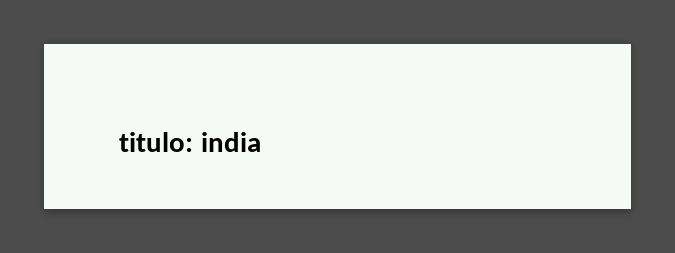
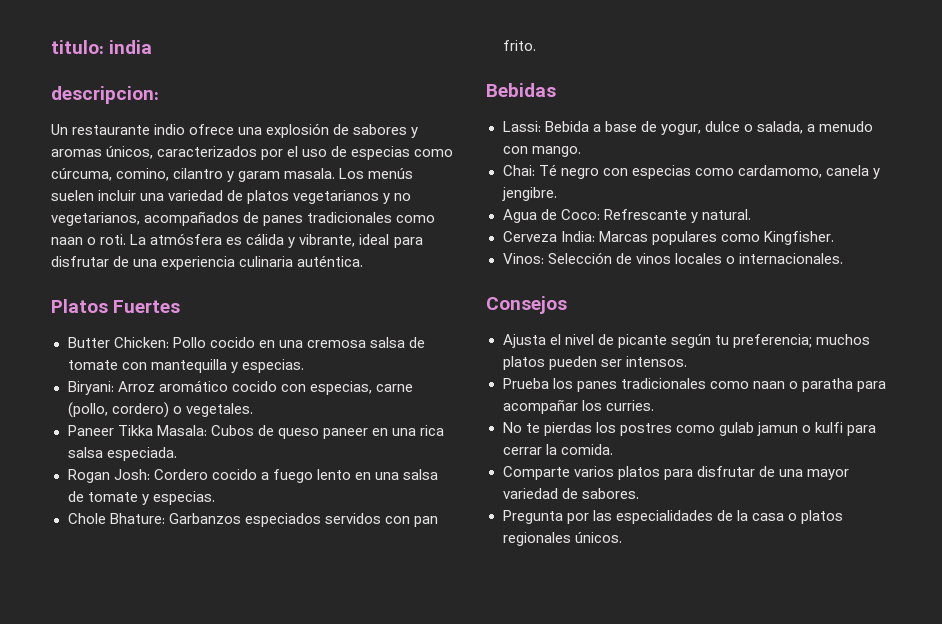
+ descripcion:
+ Un restaurante indio ofrece una explosión de sabores y aromas únicos, caracterizados por el uso de especias como cúrcuma, comino, cilantro y garam masala. Los menús suelen incluir una variedad de platos vegetarianos y no vegetarianos, acompañados de panes tradicionales como naan o roti. La atmósfera es cálida y vibrante, ideal para disfrutar de una experiencia culinaria auténtica.
+ Platos Fuertes
+ Butter Chicken: Pollo cocido en una cremosa salsa de tomate con mantequilla y especias.
+ Biryani: Arroz aromático cocido con especias, carne (pollo, cordero) o vegetales.
+ Paneer Tikka Masala: Cubos de queso paneer en una rica salsa especiada.
+ Rogan Josh: Cordero cocido a fuego lento en una salsa de tomate y especias.
+ Chole Bhature: Garbanzos especiados servidos con pan frito.
+ Bebidas
+ Lassi: Bebida a base de yogur, dulce o salada, a menudo con mango.
+ Chai: Té negro con especias como cardamomo, canela y jengibre.
+ Agua de Coco: Refrescante y natural.
+ Cerveza India: Marcas populares como Kingfisher.
+ Vinos: Selección de vinos locales o internacionales.
+ Consejos
+ Ajusta el nivel de picante según tu preferencia; muchos platos pueden ser intensos.
+ Prueba los panes tradicionales como naan o paratha para acompañar los curries.
+ No te pierdas los postres como gulab jamun o kulfi para cerrar la comida.
+ Comparte varios platos para disfrutar de una mayor variedad de sabores.
+ Pregunta por las especialidades de la casa o platos regionales únicos.

